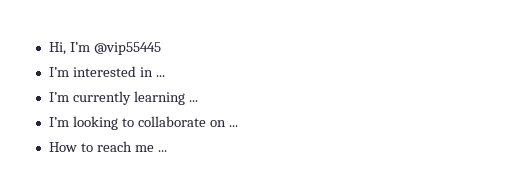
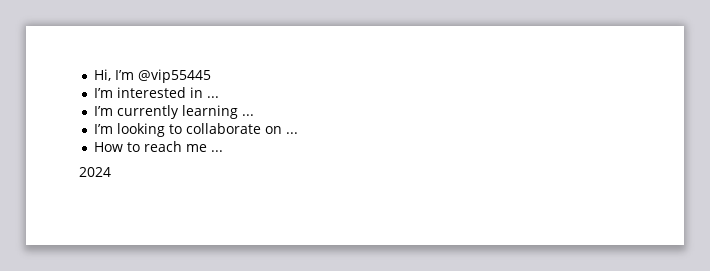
+ 2024

